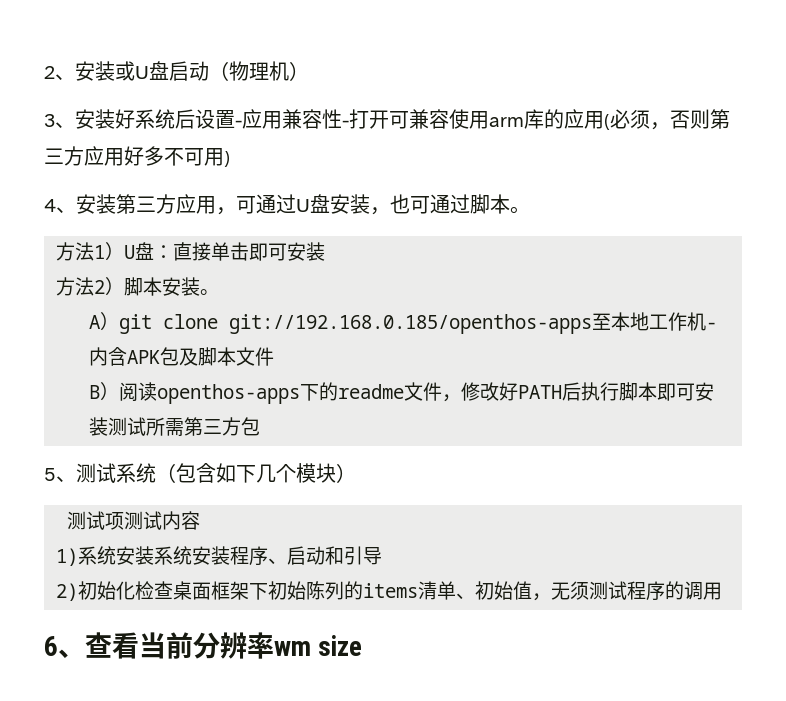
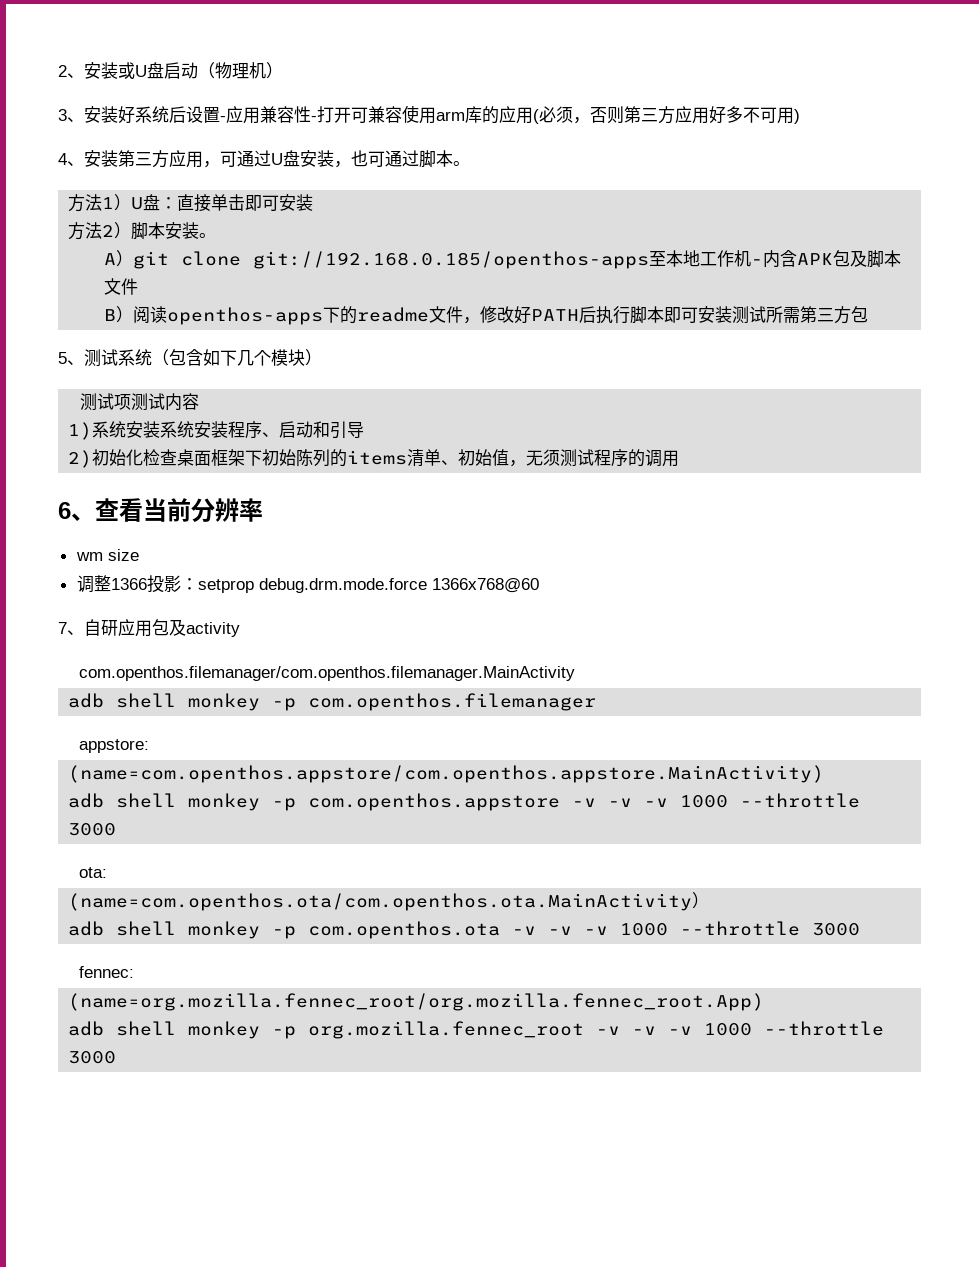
- 6、查看当前分辨率wm size
+ 6、查看当前分辨率
+ wm size
+ 调整1366投影：setprop debug.drm.mode.force 1366x768@60
+ 7、自研应用包及activity
+ com.openthos.filemanager/com.openthos.filemanager.MainActivity
+ adb shell monkey -p com.openthos.filemanager
+ appstore:
+ (name=com.openthos.appstore/com.openthos.appstore.MainActivity)
+ adb shell monkey -p com.openthos.appstore -v -v -v 1000 --throttle 3000
+ ota:
+ (name=com.openthos.ota/com.openthos.ota.MainActivity）
+ adb shell monkey -p com.openthos.ota -v -v -v 1000 --throttle 3000
+ fennec:
+ (name=org.mozilla.fennec_root/org.mozilla.fennec_root.App)
+ adb shell monkey -p org.mozilla.fennec_root -v -v -v 1000 --throttle 3000

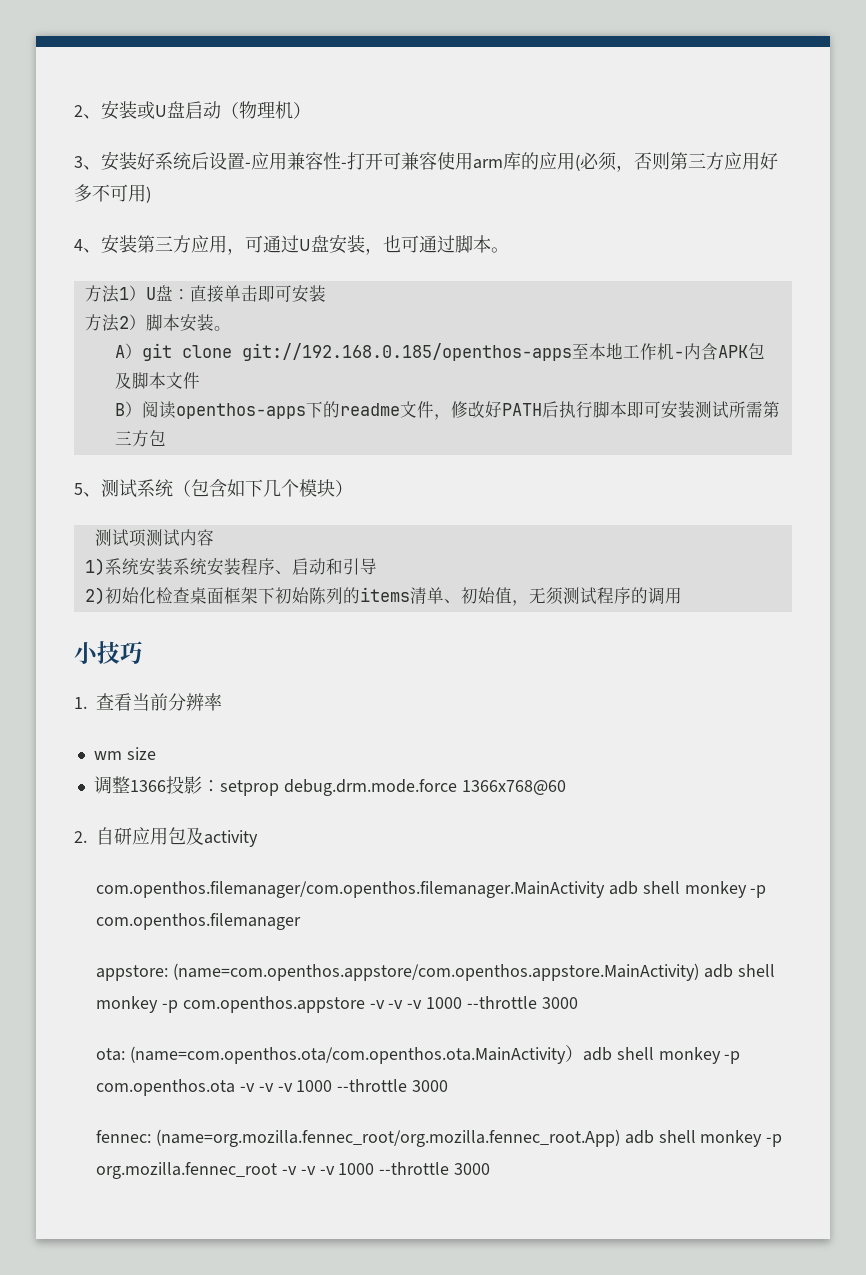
- 6、查看当前分辨率
+ 小技巧
+ 1.查看当前分辨率
- 7、自研应用包及activity
+ 2.自研应用包及activity
- com.openthos.filemanager/com.openthos.filemanager.MainActivity
- adb shell monkey -p com.openthos.filemanager
+ com.openthos.filemanager/com.openthos.filemanager.MainActivity adb shell monkey -p com.openthos.filemanager
- appstore:
- (name=com.openthos.appstore/com.openthos.appstore.MainActivity)
- adb shell monkey -p com.openthos.appstore -v -v -v 1000 --throttle 3000
+ appstore: (name=com.openthos.appstore/com.openthos.appstore.MainActivity) adb shell monkey -p com.openthos.appstore -v -v -v 1000 --throttle 3000
- ota:
- (name=com.openthos.ota/com.openthos.ota.MainActivity）
- adb shell monkey -p com.openthos.ota -v -v -v 1000 --throttle 3000
+ ota: (name=com.openthos.ota/com.openthos.ota.MainActivity）adb shell monkey -p com.openthos.ota -v -v -v 1000 --throttle 3000
- fennec:
- (name=org.mozilla.fennec_root/org.mozilla.fennec_root.App)
- adb shell monkey -p org.mozilla.fennec_root -v -v -v 1000 --throttle 3000
+ fennec: (name=org.mozilla.fennec_root/org.mozilla.fennec_root.App) adb shell monkey -p org.mozilla.fennec_root -v -v -v 1000 --throttle 3000

